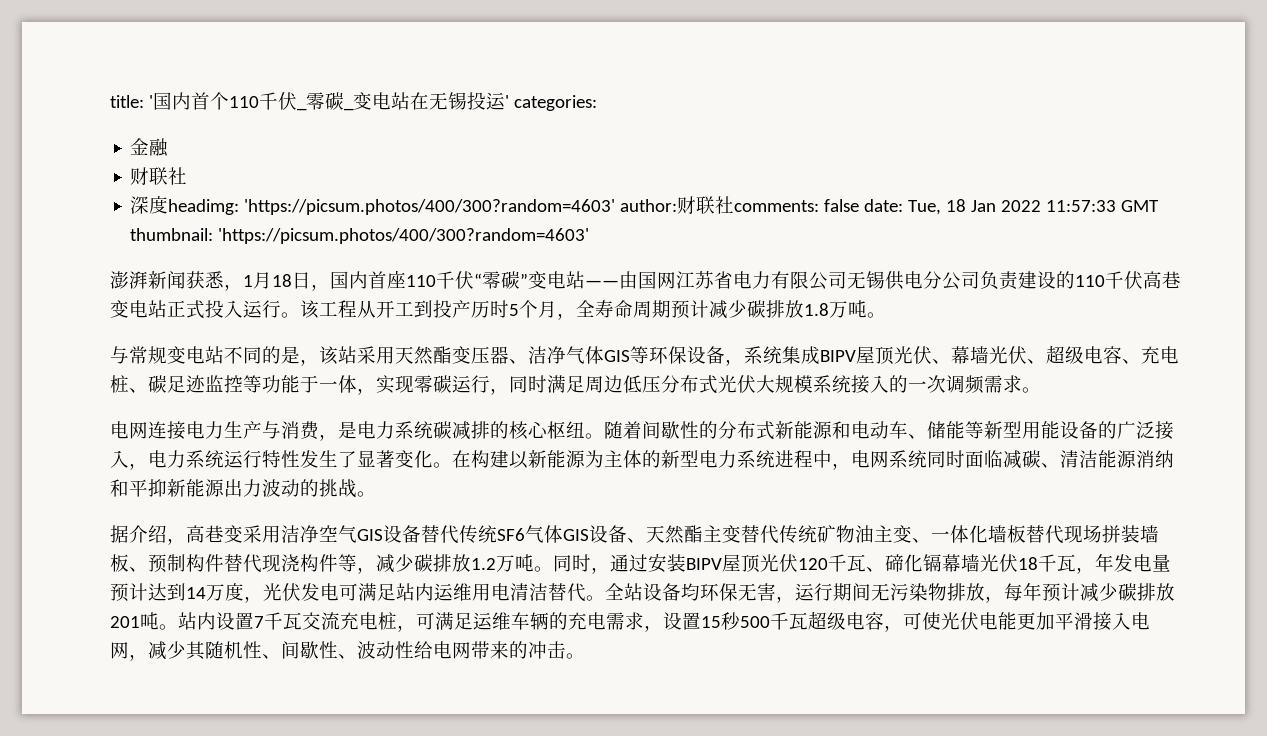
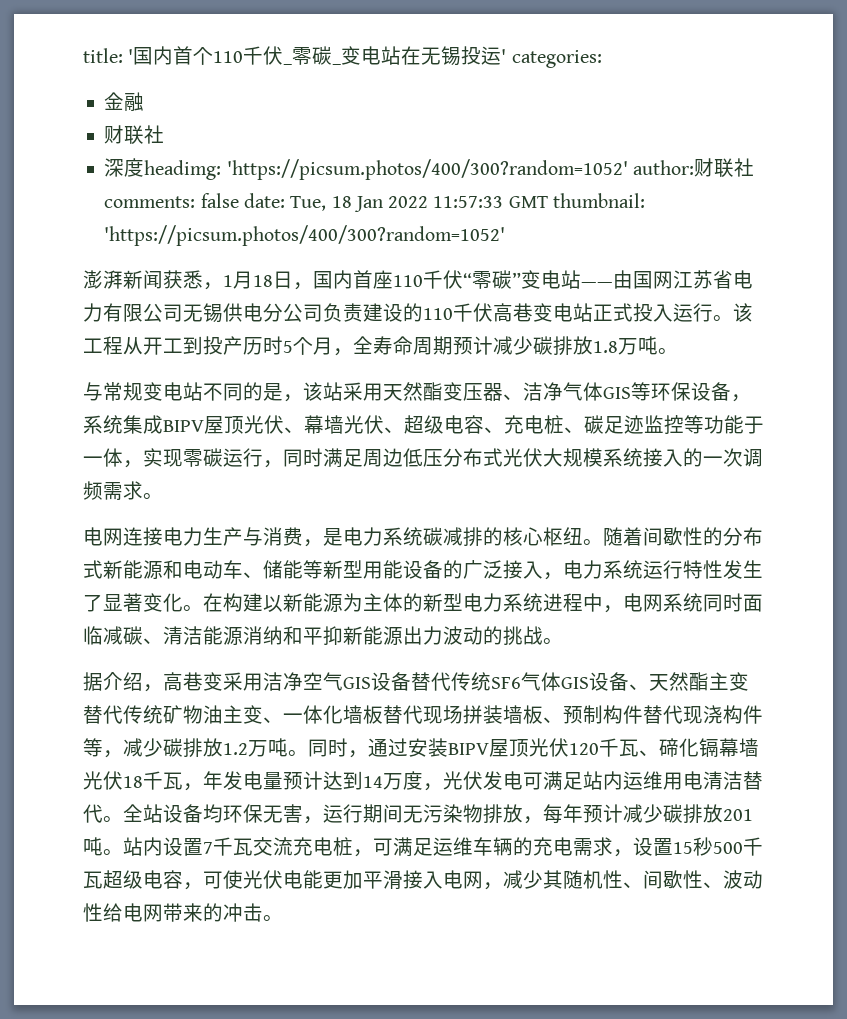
- 深度headimg: 'https://picsum.photos/400/300?random=4603' author:财联社comments: false date: Tue, 18 Jan 2022 11:57:33 GMT thumbnail: 'https://picsum.photos/400/300?random=4603'
+ 深度headimg: 'https://picsum.photos/400/300?random=1052' author:财联社comments: false date: Tue, 18 Jan 2022 11:57:33 GMT thumbnail: 'https://picsum.photos/400/300?random=1052'

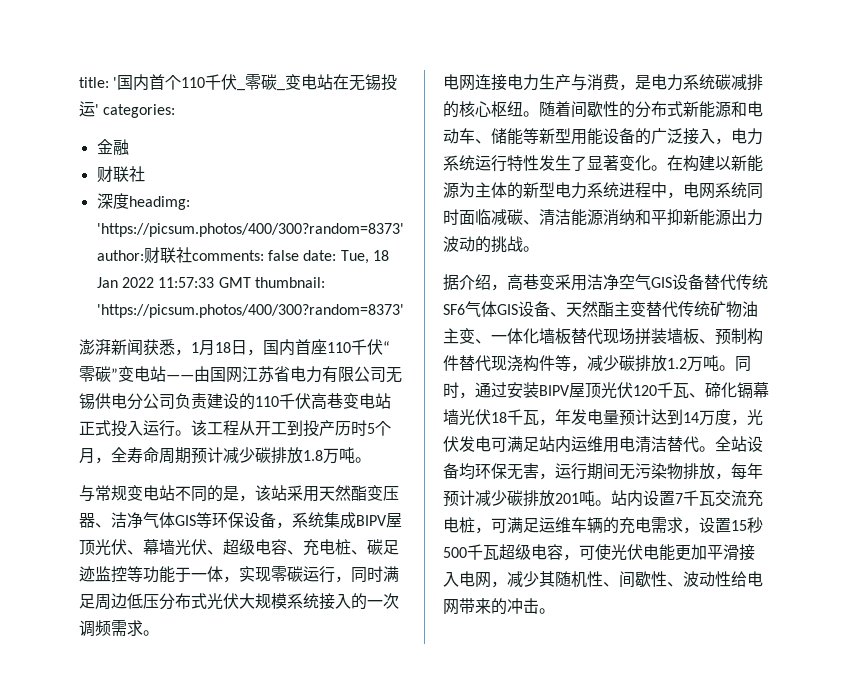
- 深度headimg: 'https://picsum.photos/400/300?random=1052' author:财联社comments: false date: Tue, 18 Jan 2022 11:57:33 GMT thumbnail: 'https://picsum.photos/400/300?random=1052'
+ 深度headimg: 'https://picsum.photos/400/300?random=8373' author:财联社comments: false date: Tue, 18 Jan 2022 11:57:33 GMT thumbnail: 'https://picsum.photos/400/300?random=8373'

